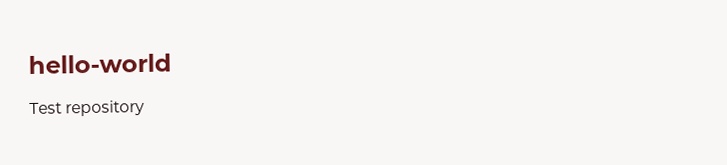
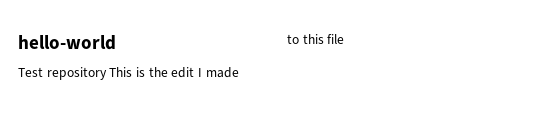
- Test repository
+ Test repository This is the edit I made to this file

